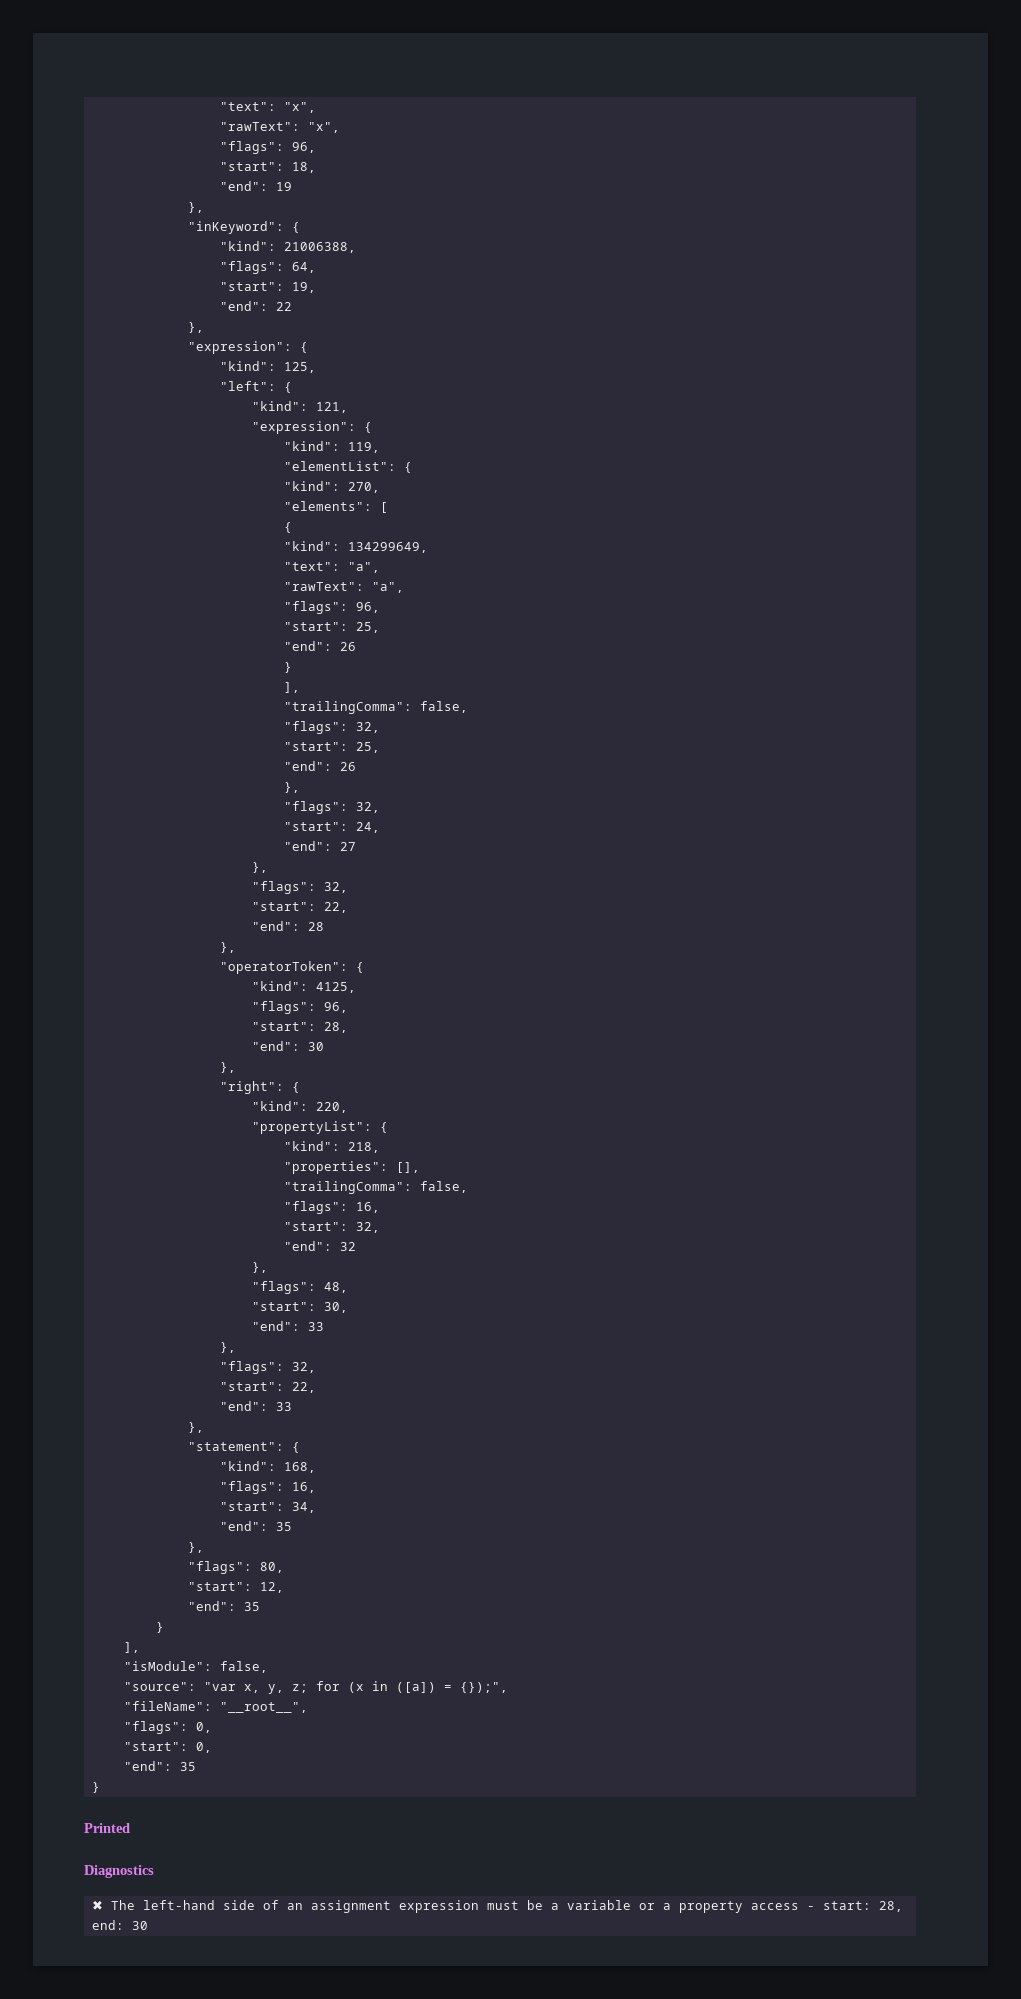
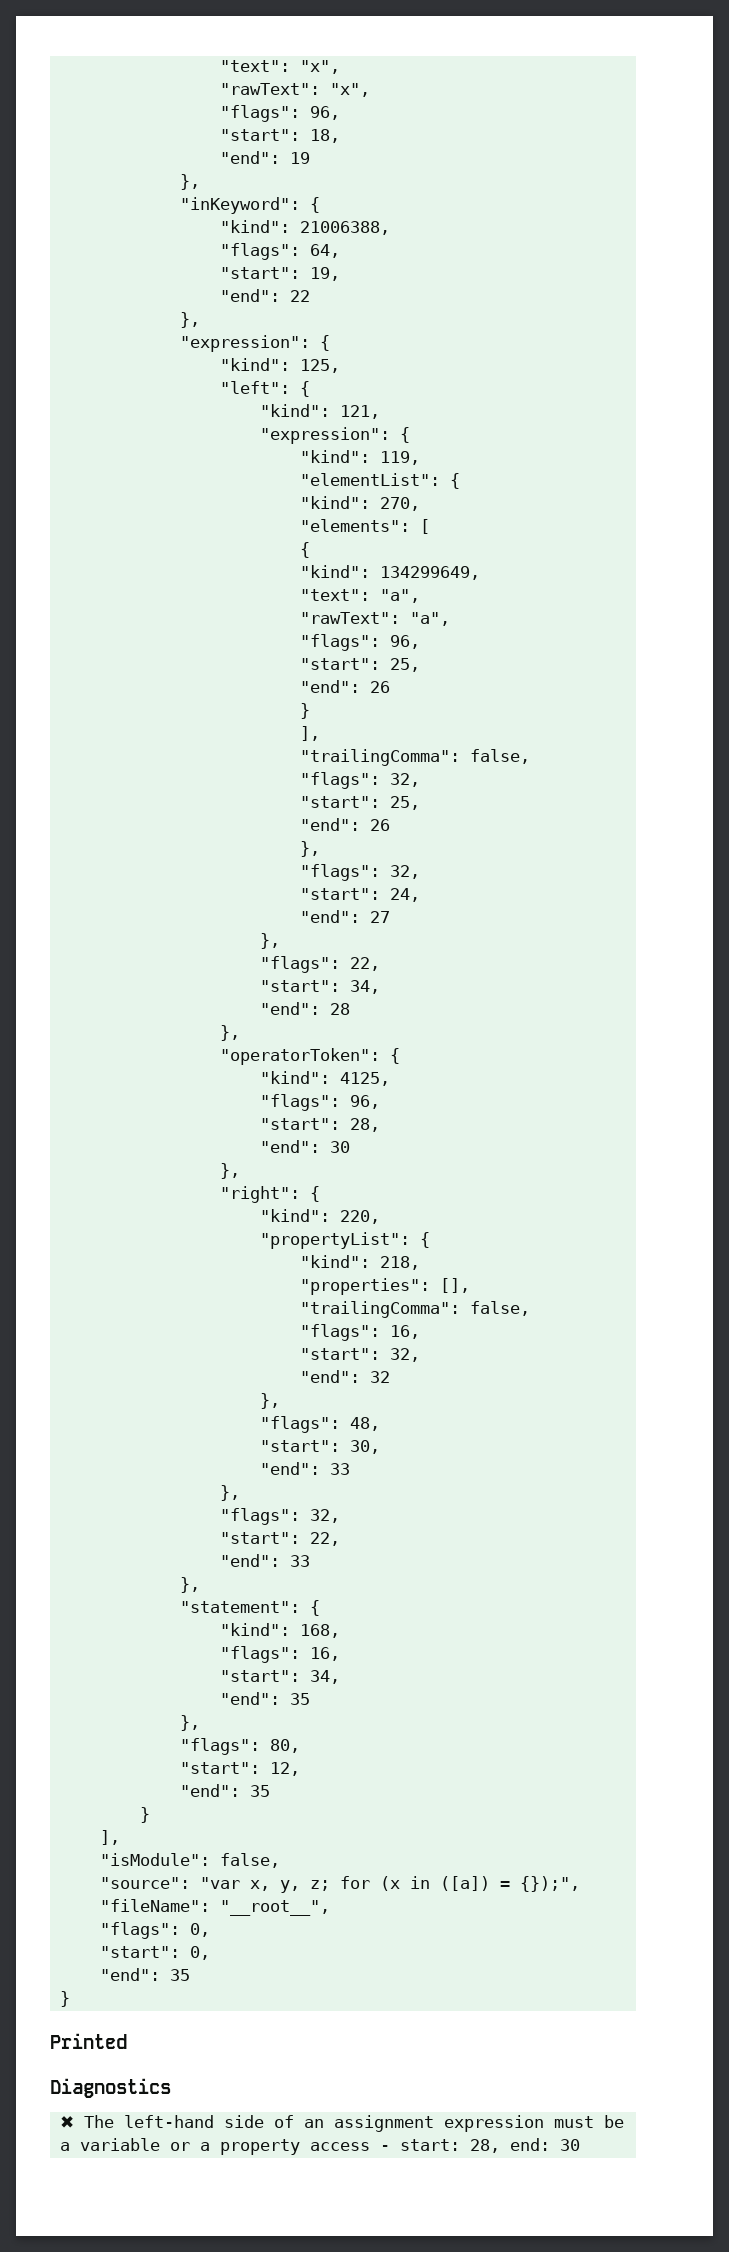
  "end": 27
  },
- "flags": 32,
- "start": 22,
+ "flags": 22,
+ "start": 34,

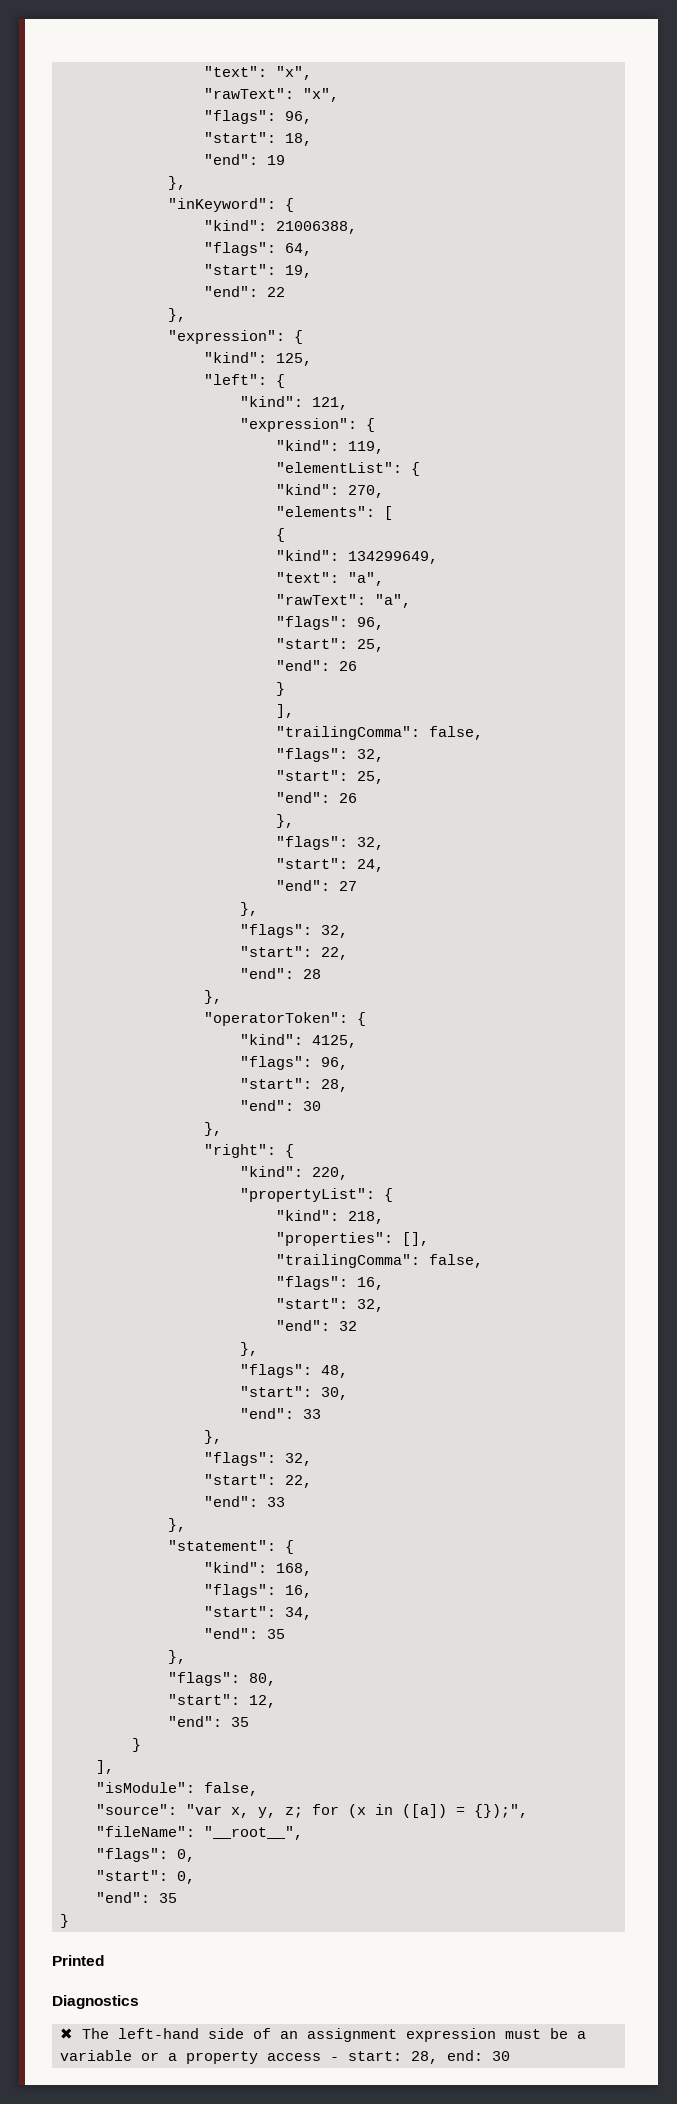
  "end": 27
  },
- "flags": 22,
- "start": 34,
+ "flags": 32,
+ "start": 22,

